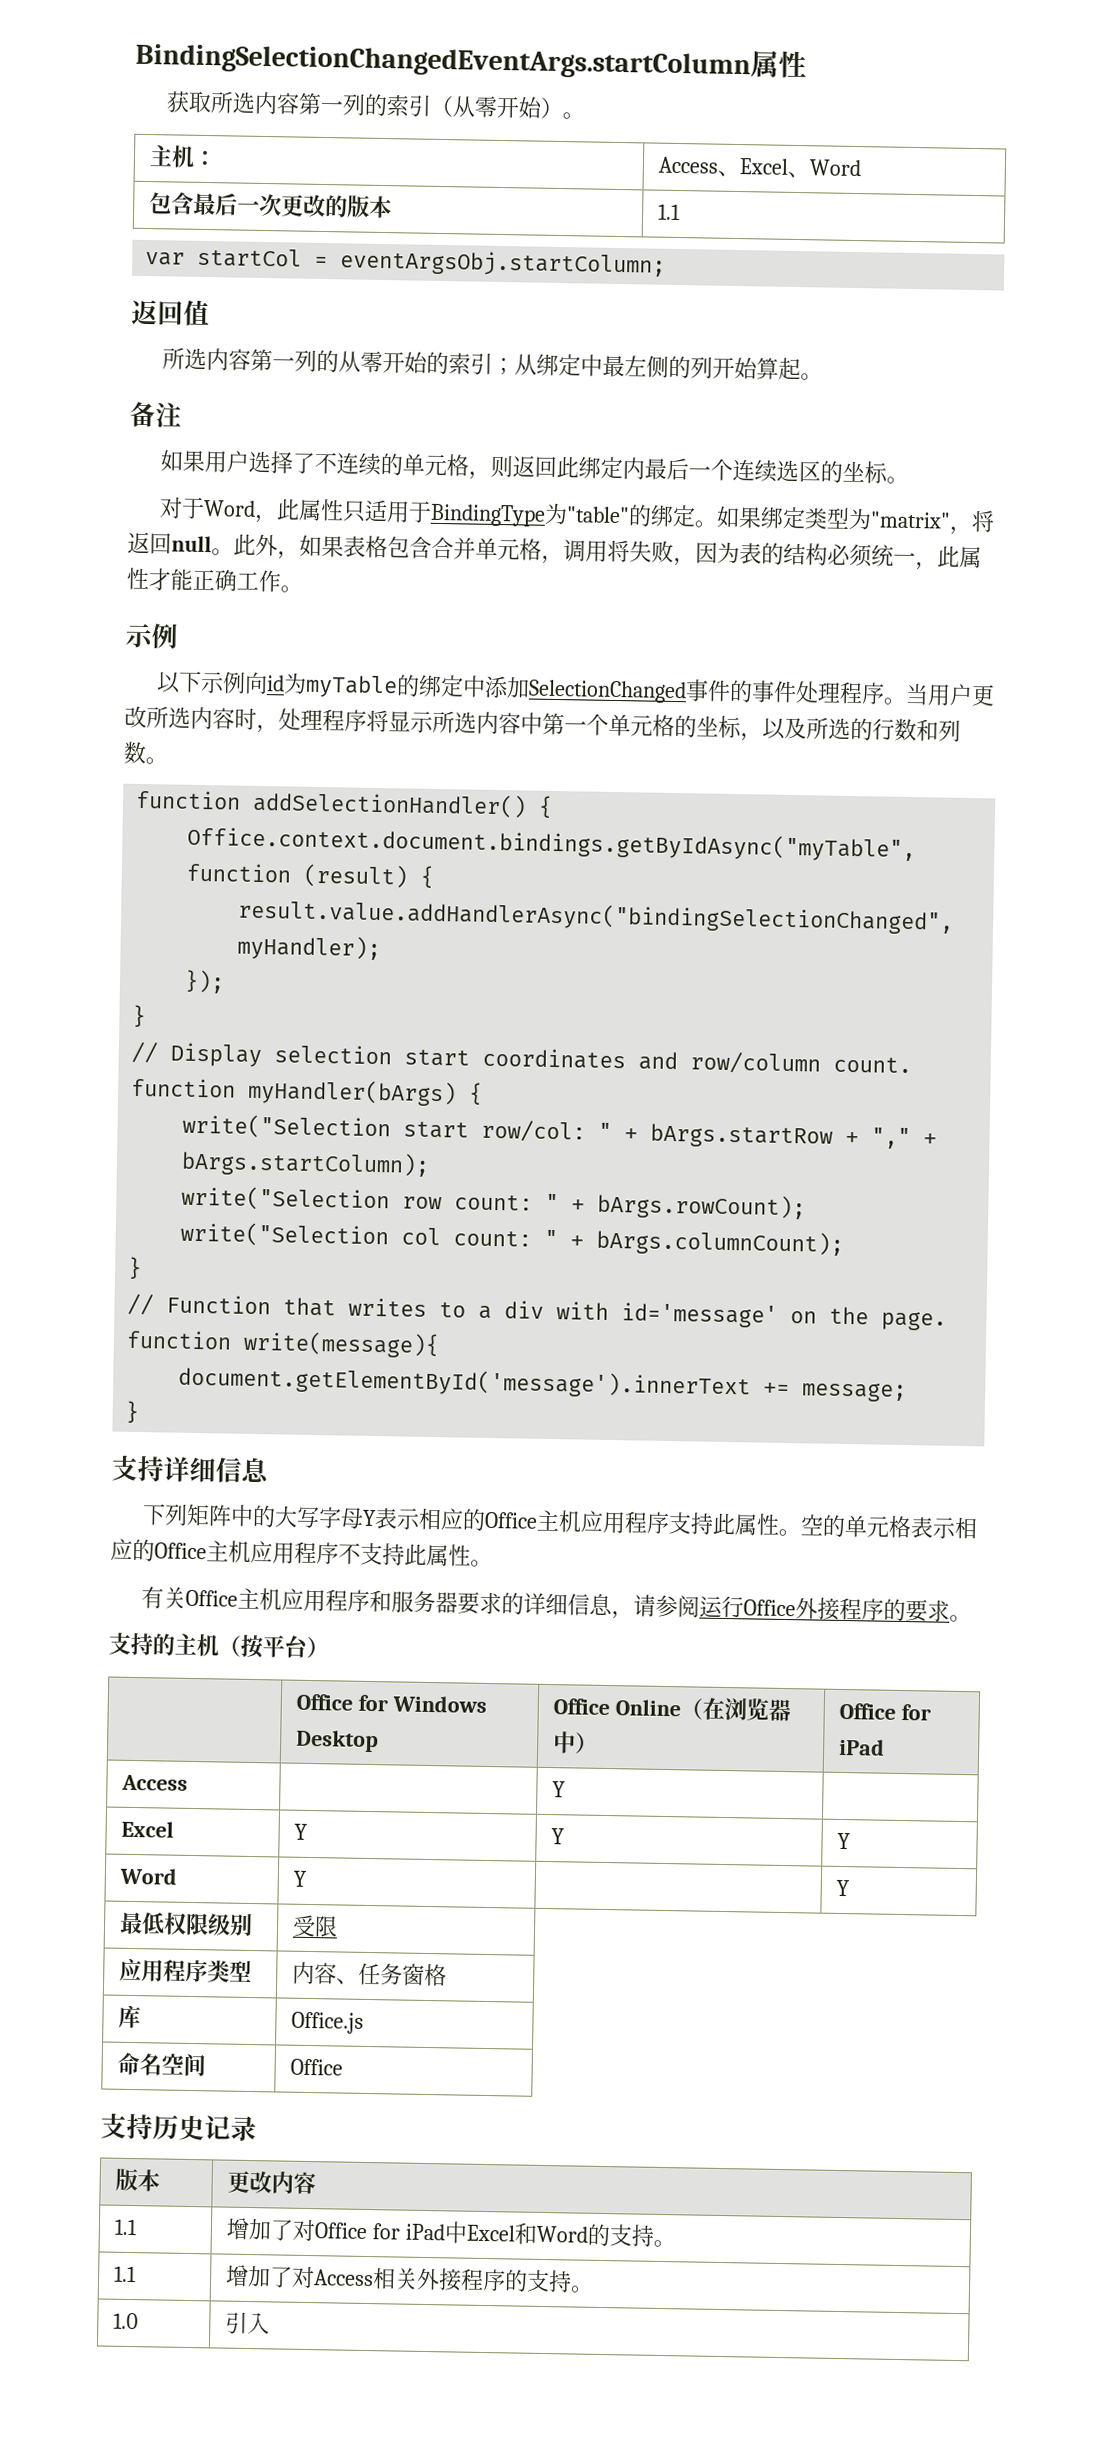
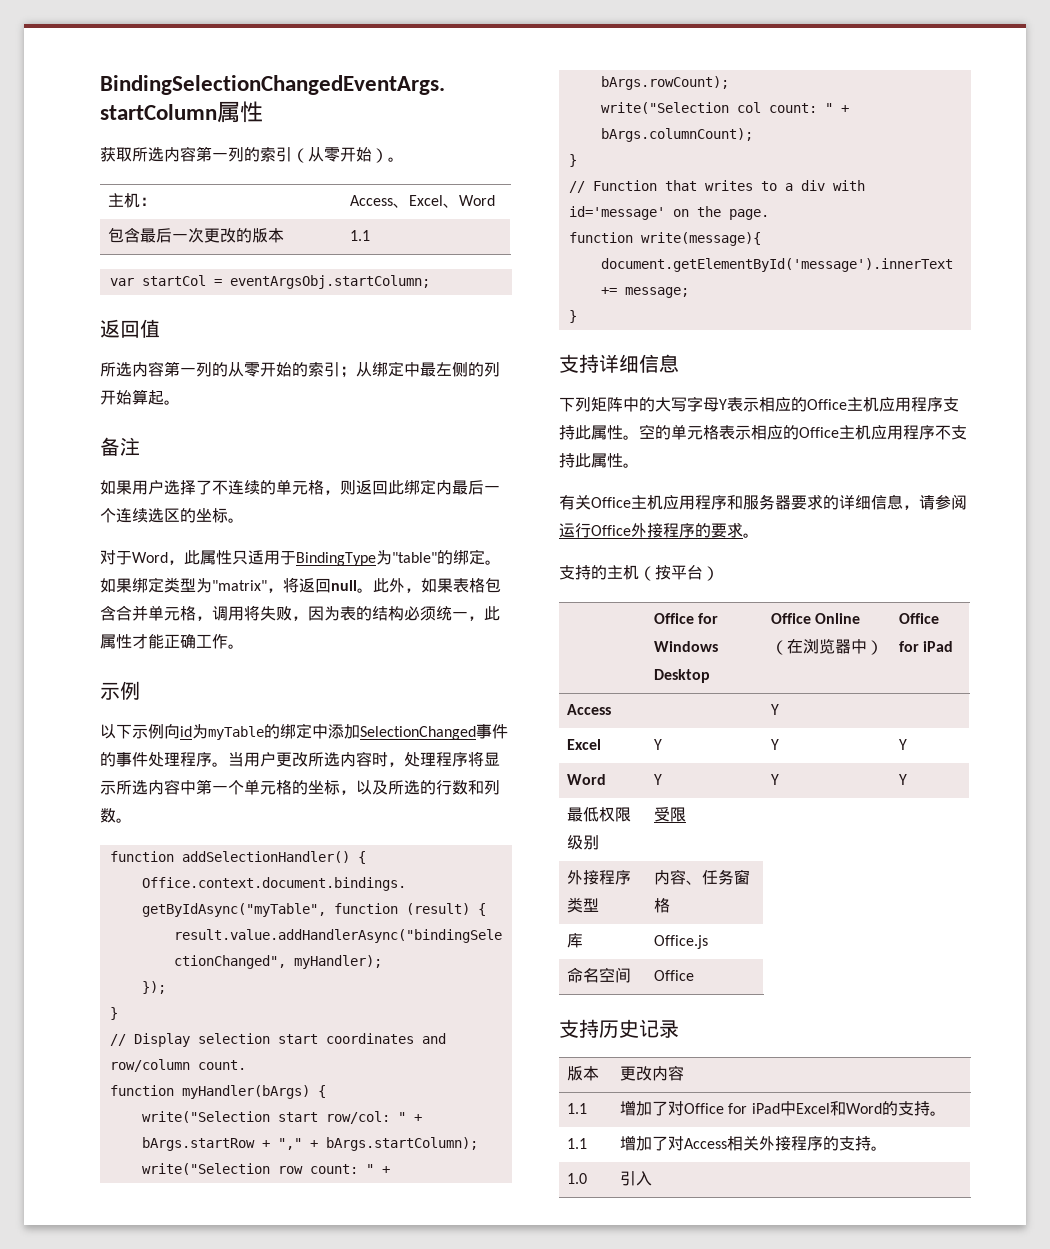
- Word | Y | | Y
+ Word | Y | Y | Y
- 应用程序类型 | 内容、任务窗格
+ 外接程序类型 | 内容、任务窗格

